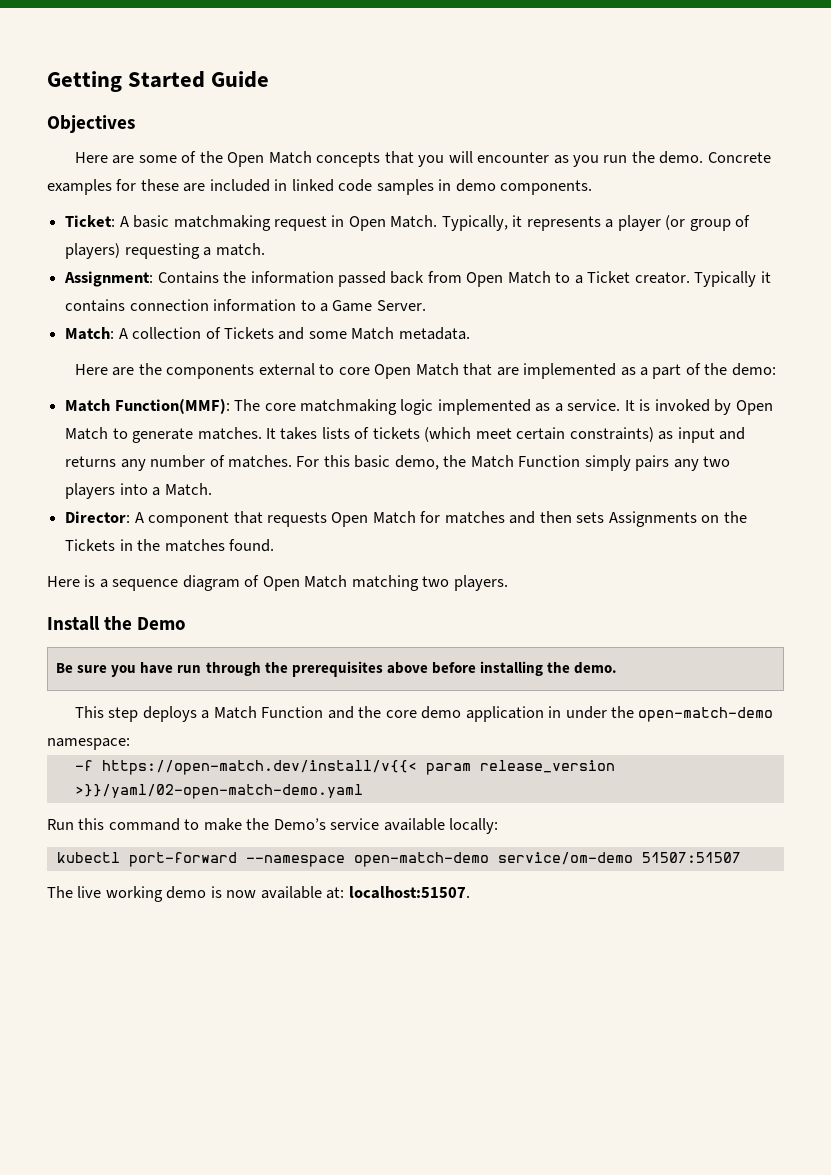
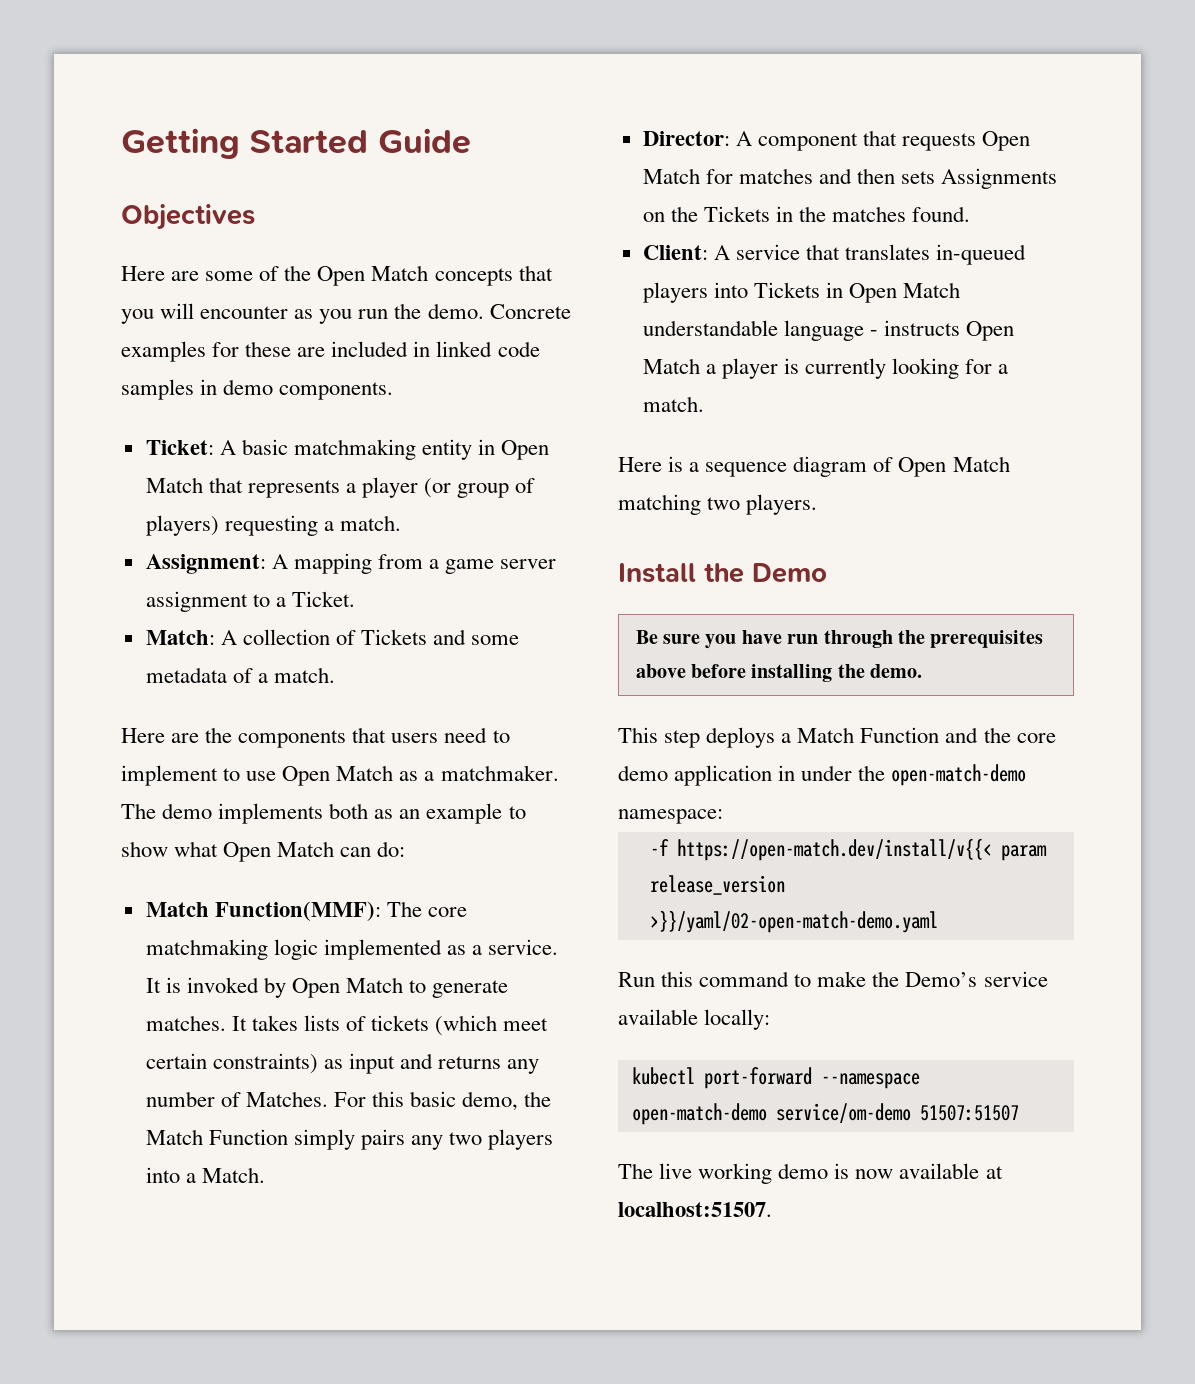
- Ticket: A basic matchmaking request in Open Match. Typically, it represents a player (or group of players) requesting a match.
+ Ticket: A basic matchmaking entity in Open Match that represents a player (or group of players) requesting a match.
- Assignment: Contains the information passed back from Open Match to a Ticket creator. Typically it contains connection information to a Game Server.
+ Assignment: A mapping from a game server assignment to a Ticket.
- Match: A collection of Tickets and some Match metadata.
+ Match: A collection of Tickets and some metadata of a match.
- Here are the components external to core Open Match that are implemented as a part of the demo:
+ Here are the components that users need to implement to use Open Match as a matchmaker. The demo implements both as an example to show what Open Match can do:
- It takes lists of tickets (which meet certain constraints) as input and returns any number of matches.
+ It takes lists of tickets (which meet certain constraints) as input and returns any number of Matches.
+ Client: A service that translates in-queued players into Tickets in Open Match understandable language - instructs Open Match a player is currently looking for a match.
- The live working demo is now available at: localhost:51507.
+ The live working demo is now available at localhost:51507.

